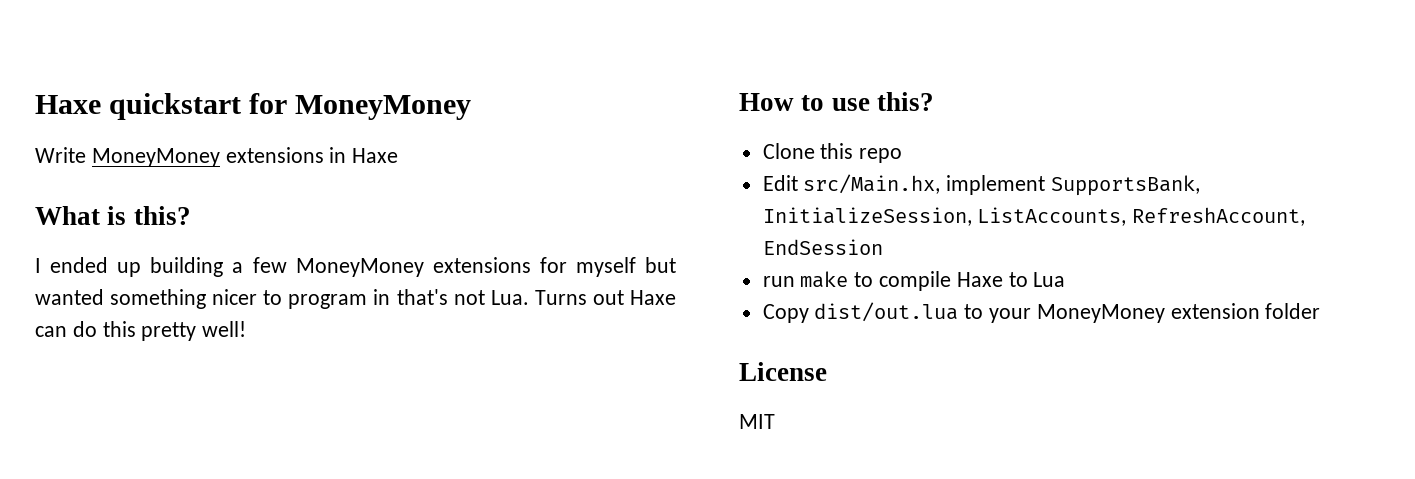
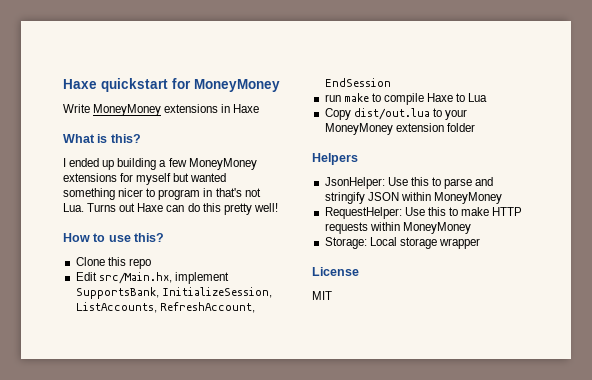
+ Helpers
+ JsonHelper: Use this to parse and stringify JSON within MoneyMoney
+ RequestHelper: Use this to make HTTP requests within MoneyMoney
+ Storage: Local storage wrapper

